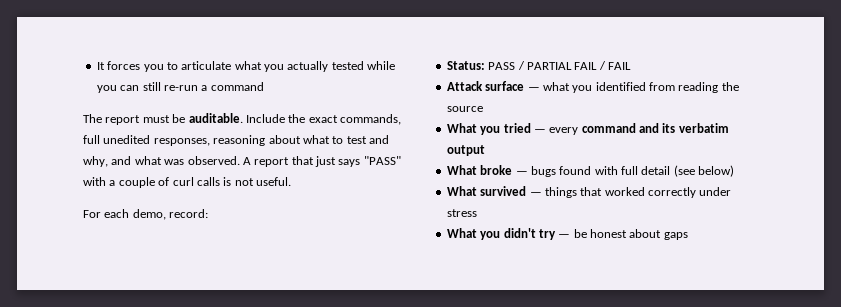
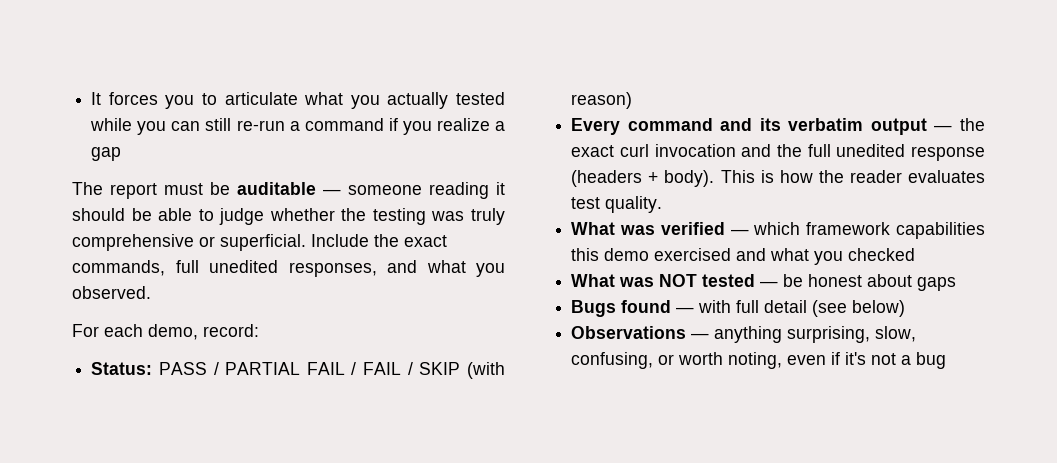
- It forces you to articulate what you actually tested while you can still re-run a command
+ It forces you to articulate what you actually tested while you can still re-run a command if you realize a gap
- The report must be auditable.
+ The report must be auditable — someone reading it should be able to judge whether the testing was truly comprehensive or superficial.
- Include the exact commands, full unedited responses, reasoning about what to test and why, and what was observed. A report that just says "PASS" with a couple of curl calls is not useful.
+ Include the exact commands, full unedited responses, and what you observed.
- Status: PASS / PARTIAL FAIL / FAIL
- Attack surface — what you identified from reading the source
- What you tried — every command and its verbatim output
- What broke — bugs found with full detail (see below)
+ Status: PASS / PARTIAL FAIL / FAIL / SKIP (with reason)
+ Every command and its verbatim output — the exact curl invocation and the full unedited response (headers + body). This is how the reader evaluates test quality.
+ What was verified — which framework capabilities this demo exercised and what you checked
+ What was NOT tested — be honest about gaps
+ Bugs found — with full detail (see below)
- What survived — things that worked correctly under stress
- What you didn't try — be honest about gaps
+ Observations — anything surprising, slow, confusing, or worth noting, even if it's not a bug

